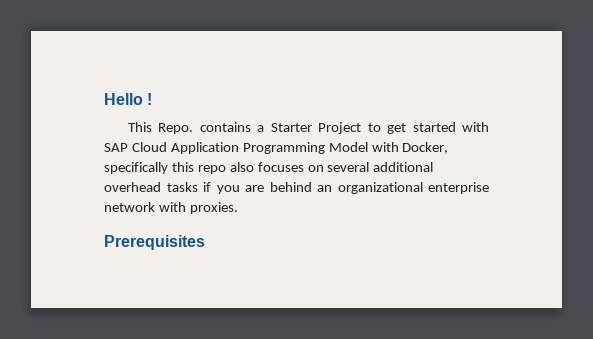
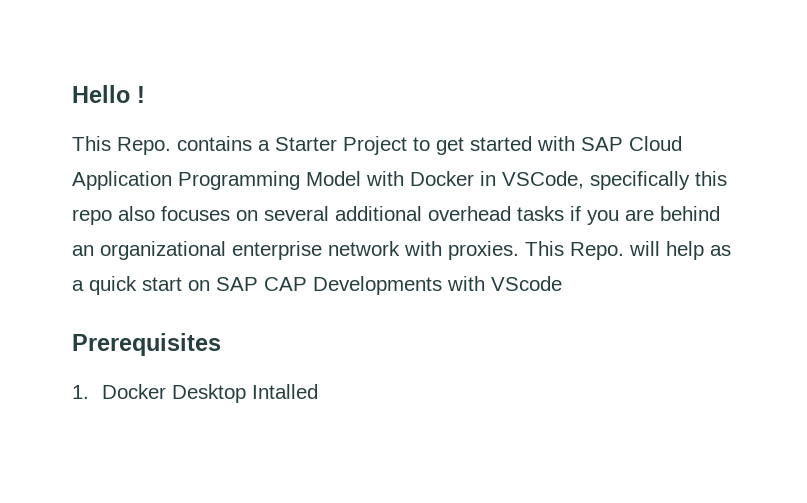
- This Repo. contains a Starter Project to get started with SAP Cloud Application Programming Model with Docker, specifically this repo also focuses on several additional overhead tasks if you are behind an organizational enterprise network with proxies.
+ This Repo. contains a Starter Project to get started with SAP Cloud Application Programming Model with Docker in VSCode, specifically this repo also focuses on several additional overhead tasks if you are behind an organizational enterprise network with proxies. This Repo. will help as a quick start on SAP CAP Developments with VScode
  Prerequisites
+ 1. Docker Desktop Intalled

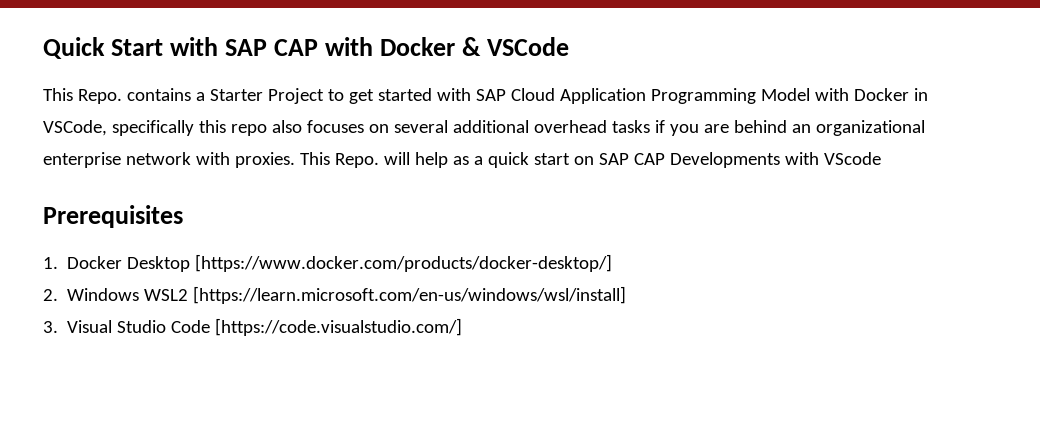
- Hello !
+ Quick Start with SAP CAP with Docker & VSCode
- 1. Docker Desktop Intalled
+ 1. Docker Desktop [https://www.docker.com/products/docker-desktop/]
+ 2. Windows WSL2 [https://learn.microsoft.com/en-us/windows/wsl/install]
+ 3. Visual Studio Code [https://code.visualstudio.com/]

